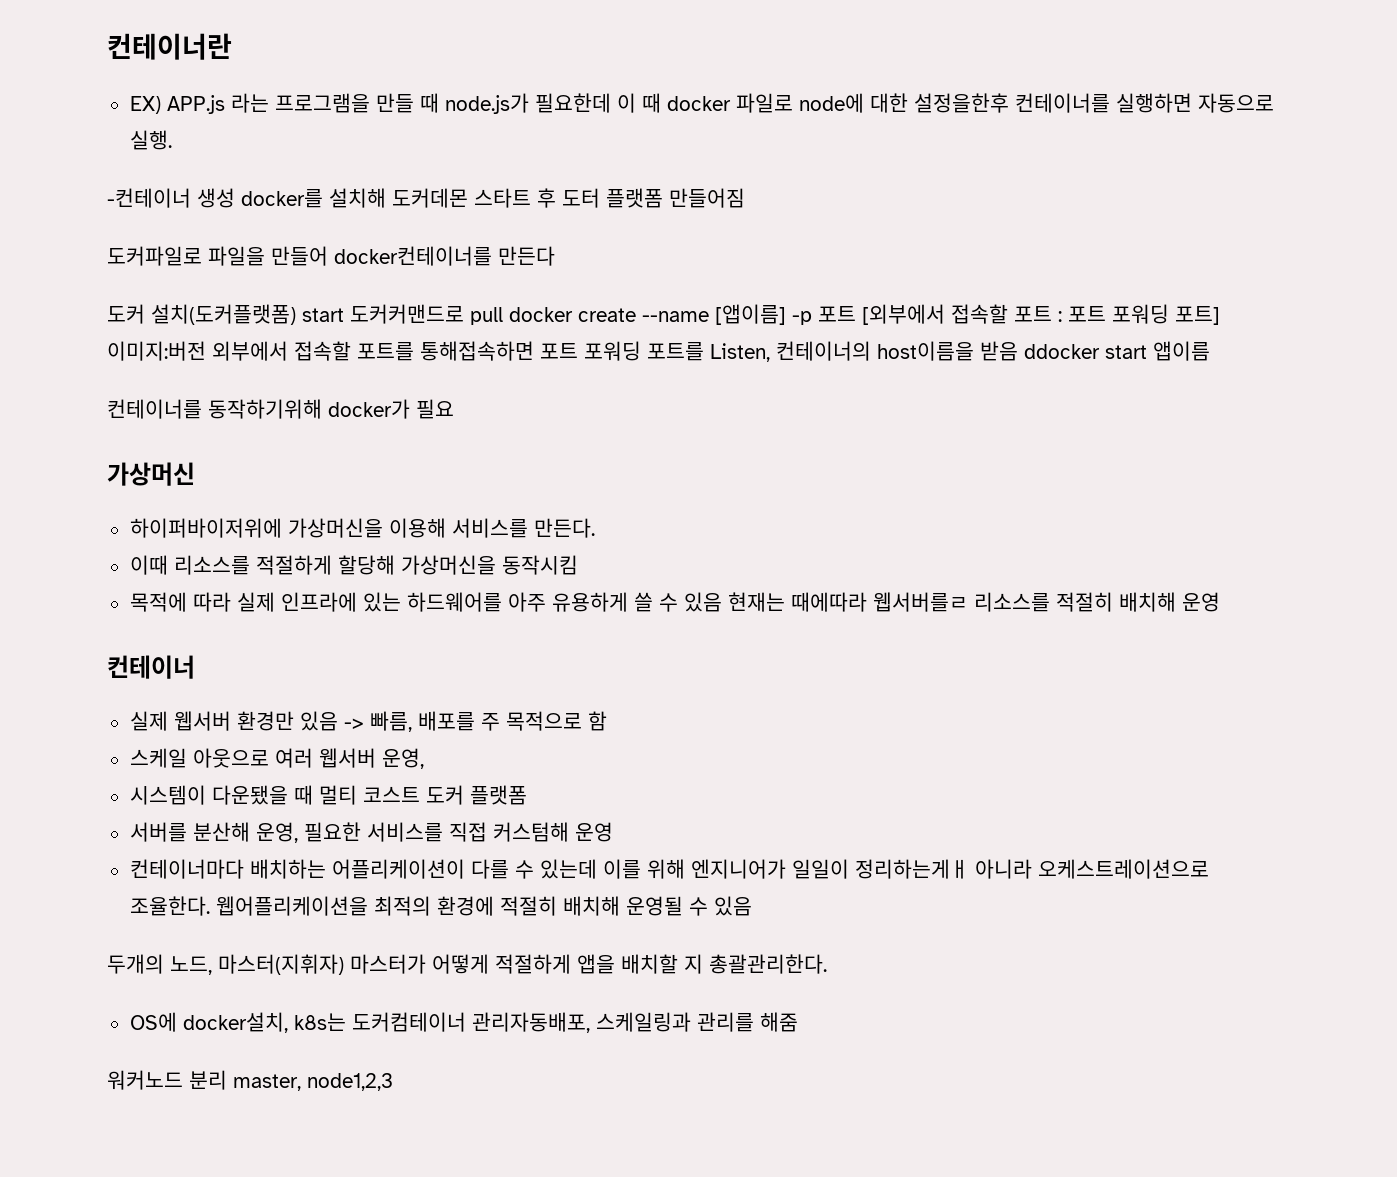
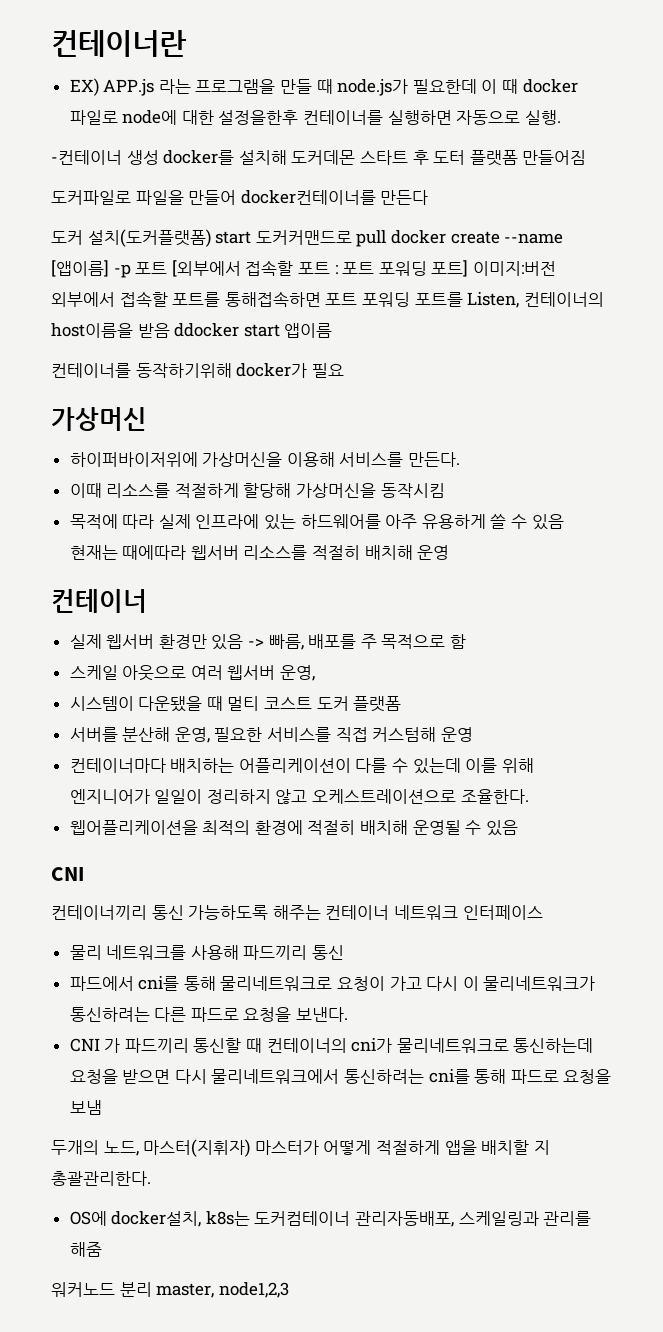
- 목적에 따라 실제 인프라에 있는 하드웨어를 아주 유용하게 쓸 수 있음 현재는 때에따라 웹서버를ㄹ 리소스를 적절히 배치해 운영
+ 목적에 따라 실제 인프라에 있는 하드웨어를 아주 유용하게 쓸 수 있음 현재는 때에따라 웹서버 리소스를 적절히 배치해 운영
- 컨테이너마다 배치하는 어플리케이션이 다를 수 있는데 이를 위해 엔지니어가 일일이 정리하는게ㅐ 아니라 오케스트레이션으로 조율한다. 웹어플리케이션을 최적의 환경에 적절히 배치해 운영될 수 있음
+ 컨테이너마다 배치하는 어플리케이션이 다를 수 있는데 이를 위해 엔지니어가 일일이 정리하지 않고 오케스트레이션으로 조율한다.
+ 웹어플리케이션을 최적의 환경에 적절히 배치해 운영될 수 있음
+ CNI
+ 컨테이너끼리 통신 가능하도록 해주는 컨테이너 네트워크 인터페이스
+ 물리 네트워크를 사용해 파드끼리 통신
+ 파드에서 cni를 통해 물리네트워크로 요청이 가고 다시 이 물리네트워크가 통신하려는 다른 파드로 요청을 보낸다.
+ CNI 가 파드끼리 통신할 때 컨테이너의 cni가 물리네트워크로 통신하는데 요청을 받으면 다시 물리네트워크에서 통신하려는 cni를 통해 파드로 요청을 보냄

